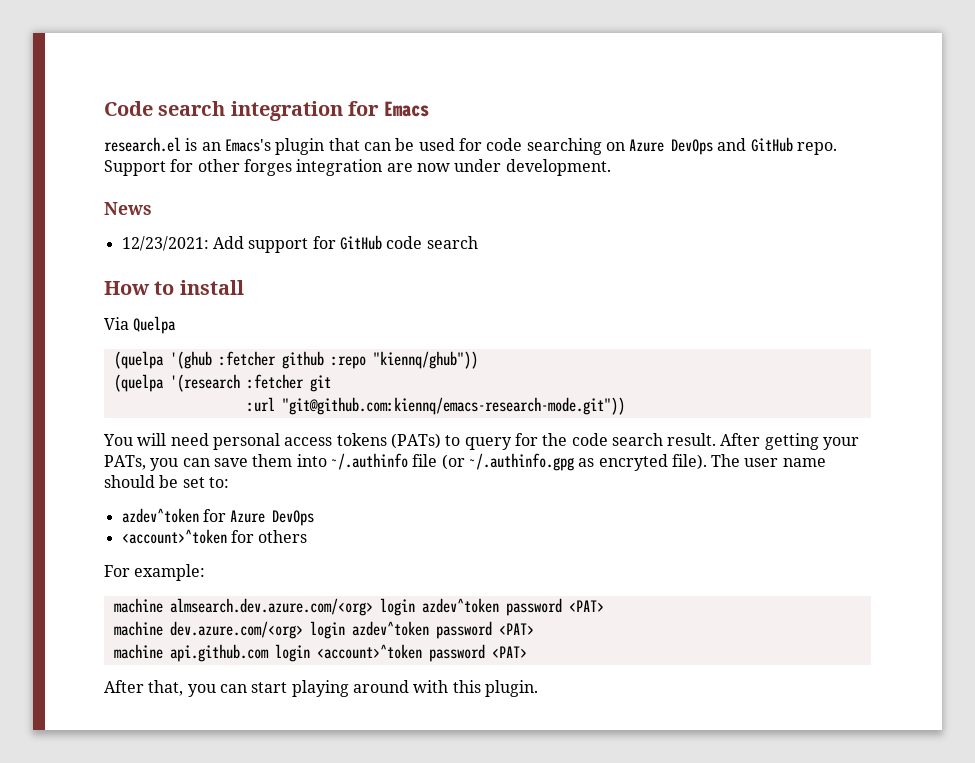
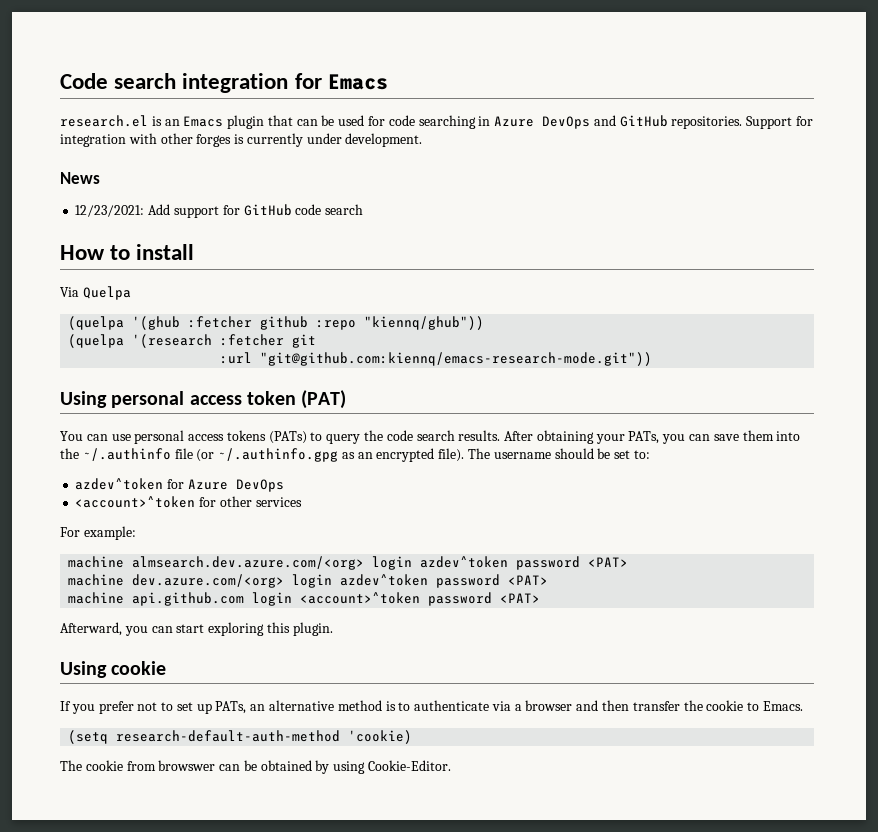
- research.el is an Emacs's plugin that can be used for code searching on Azure DevOps and GitHub repo.
+ research.el is an Emacs plugin that can be used for code searching in Azure DevOps and GitHub repositories.
- Support for other forges integration are now under development.
+ Support for integration with other forges is currently under development.
+ Using personal access token (PAT)
- You will need personal access tokens (PATs) to query for the code search result. After getting your PATs, you can save them into ~/.authinfo file (or ~/.authinfo.gpg as encryted file). The user name should be set to:
+ You can use personal access tokens (PATs) to query the code search results. After obtaining your PATs, you can save them into the ~/.authinfo file (or ~/.authinfo.gpg as an encrypted file). The username should be set to:
- <account>^token for others
+ <account>^token for other services
- After that, you can start playing around with this plugin.
+ Afterward, you can start exploring this plugin.
+ Using cookie
+ If you prefer not to set up PATs, an alternative method is to authenticate via a browser and then transfer the cookie to Emacs.
+ (setq research-default-auth-method 'cookie)
+ The cookie from browswer can be obtained by using Cookie-Editor.

